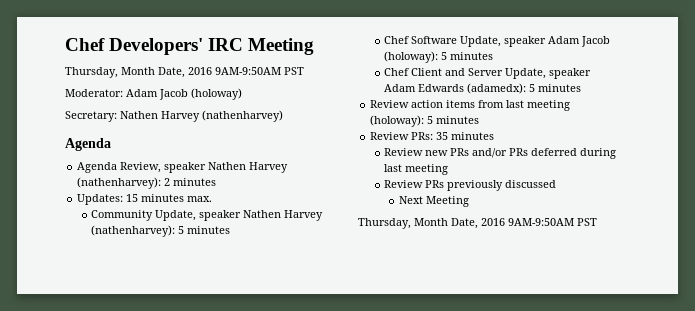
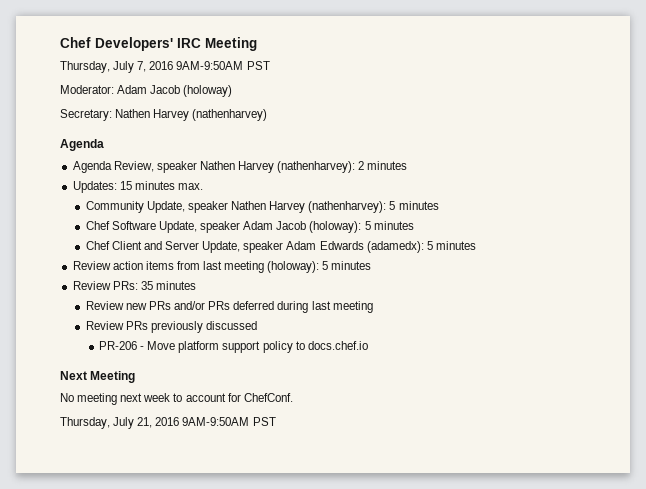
  Chef Developers' IRC Meeting
- Thursday, Month Date, 2016 9AM-9:50AM PST
+ Thursday, July 7, 2016 9AM-9:50AM PST
+ PR-206 - Move platform support policy to docs.chef.io
  Next Meeting
- Thursday, Month Date, 2016 9AM-9:50AM PST
+ No meeting next week to account for ChefConf.
+ Thursday, July 21, 2016 9AM-9:50AM PST

